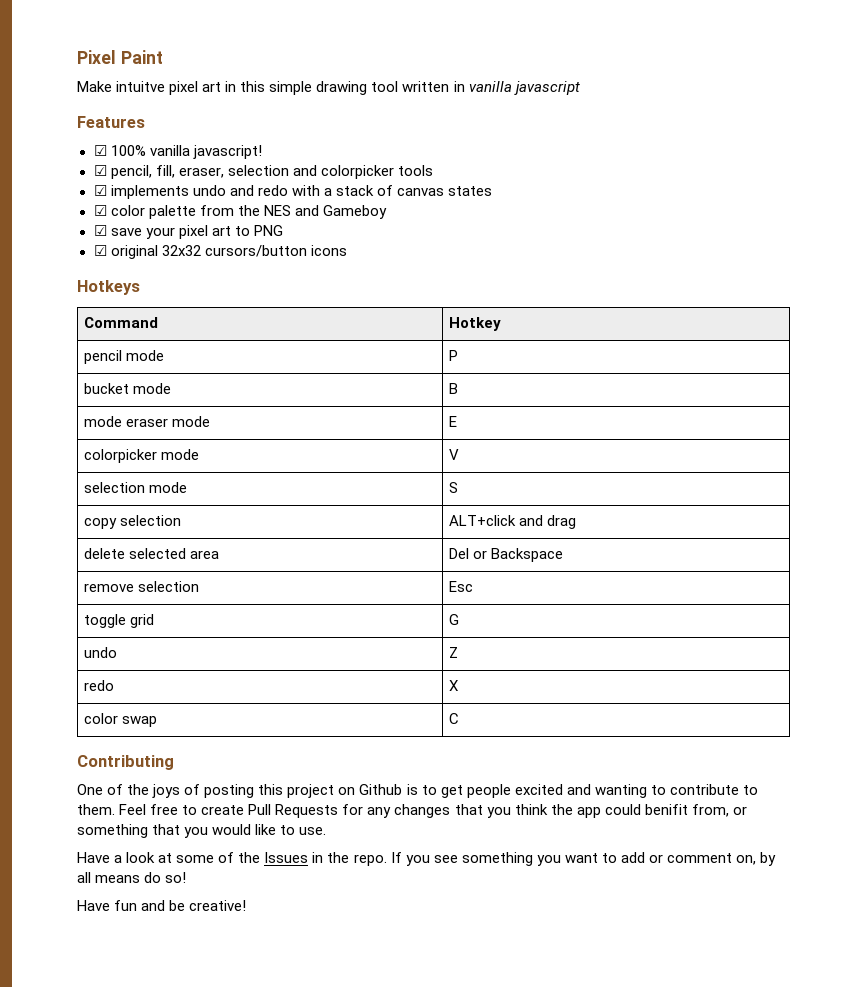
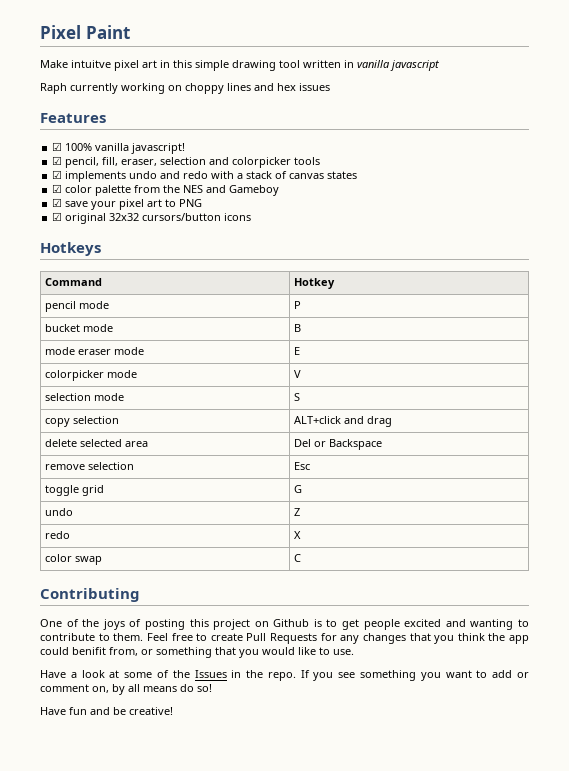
+ Raph currently working on choppy lines and hex issues

